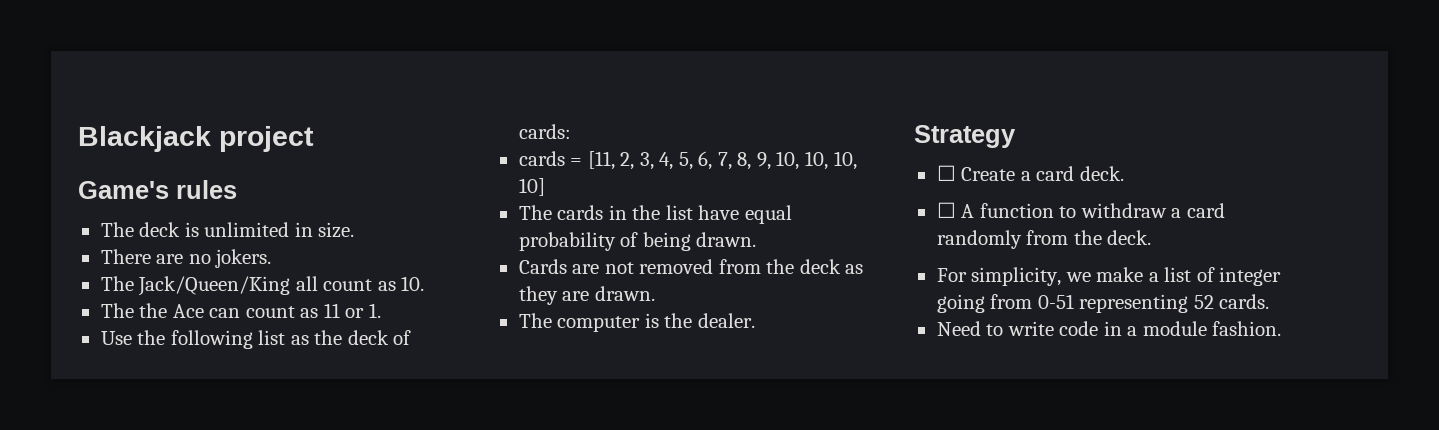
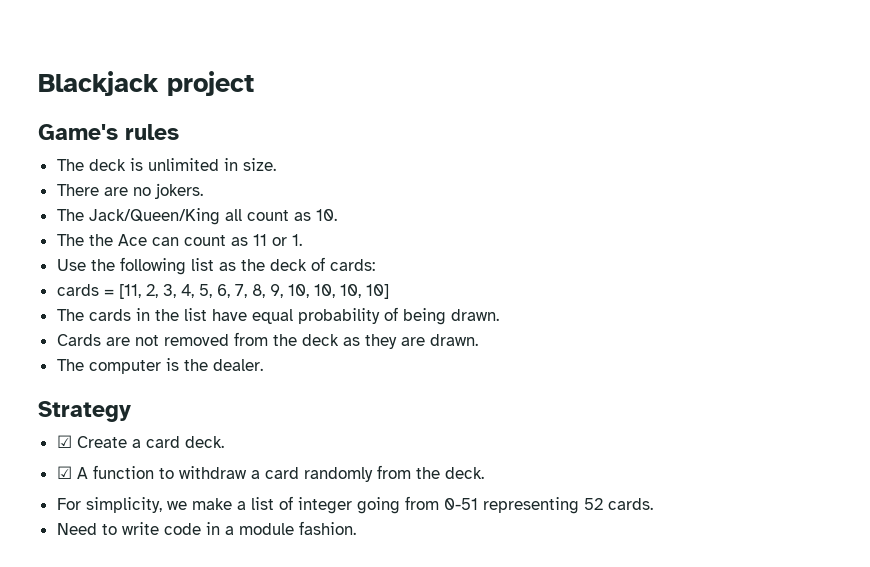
- ☐ Create a card deck.
+ ☑ Create a card deck.
- ☐ A function to withdraw a card randomly from the deck.
+ ☑ A function to withdraw a card randomly from the deck.

